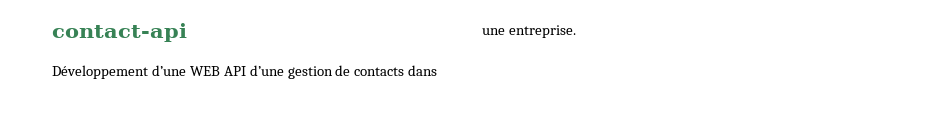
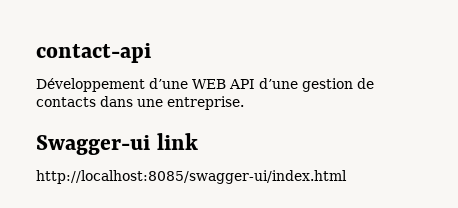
+ Swagger-ui link
+ http://localhost:8085/swagger-ui/index.html

